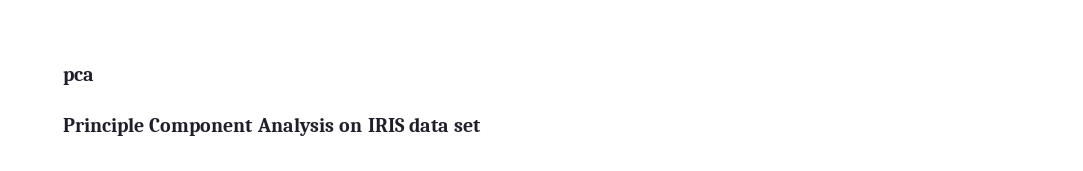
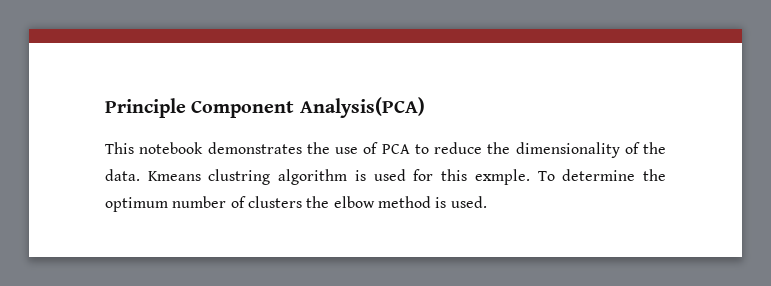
- pca
- Principle Component Analysis on IRIS data set
+ Principle Component Analysis(PCA)
+ This notebook demonstrates the use of PCA to reduce the dimensionality of the data. Kmeans clustring algorithm is used for this exmple. To determine the optimum number of clusters the elbow method is used.

